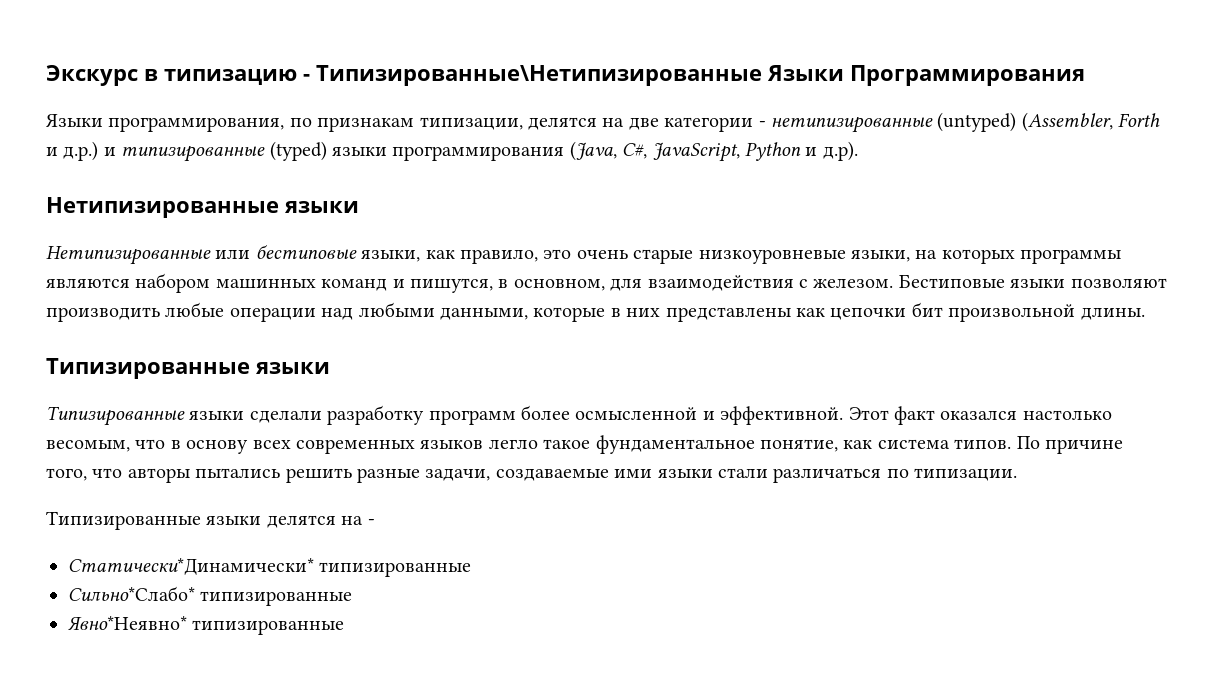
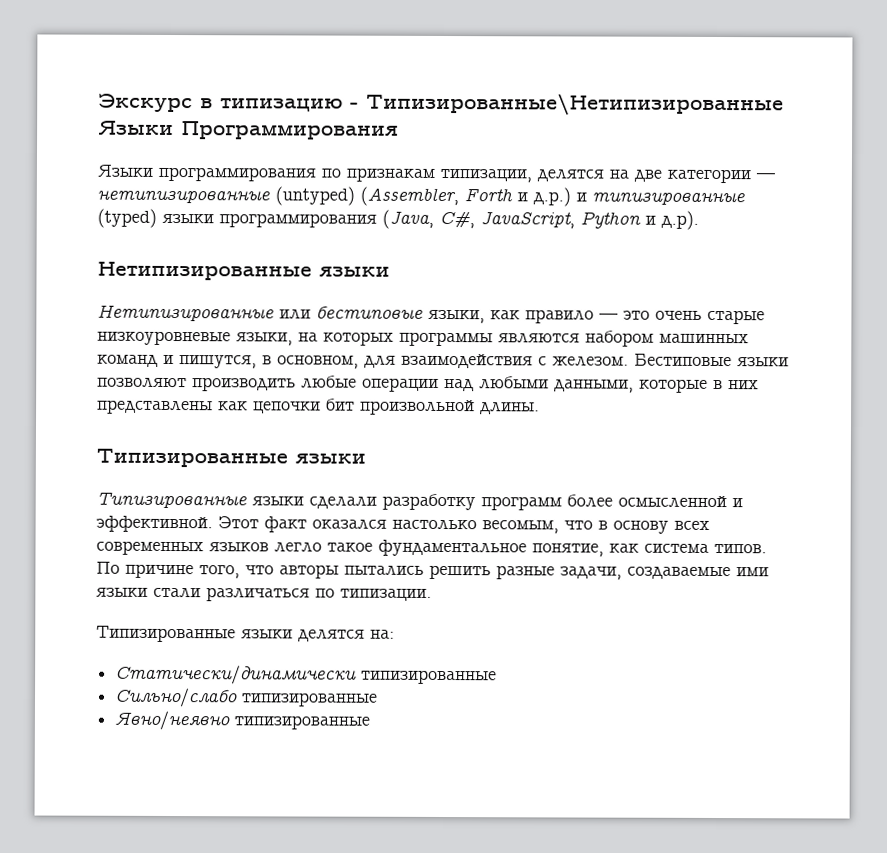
- Языки программирования, по признакам типизации, делятся на две категории - нетипизированные (untyped) (Assembler, Forth и д.р.) и типизированные (typed) языки программирования (Java, C#, JavaScript, Python и д.р).
+ Языки программирования по признакам типизации, делятся на две категории — нетипизированные (untyped) (Assembler, Forth и д.р.) и типизированные (typed) языки программирования (Java, C#, JavaScript, Python и д.р).
- Нетипизированные или бестиповые языки, как правило, это очень старые низкоуровневые языки, на которых программы являются набором машинных команд и пишутся, в основном, для взаимодействия с железом.
+ Нетипизированные или бестиповые языки, как правило — это очень старые низкоуровневые языки, на которых программы являются набором машинных команд и пишутся, в основном, для взаимодействия с железом.
- Типизированные языки делятся на -
- Статически*Динамически* типизированные
- Сильно*Слабо* типизированные
- Явно*Неявно* типизированные
+ Типизированные языки делятся на:
+ Статически/динамически типизированные
+ Сильно/слабо типизированные
+ Явно/неявно типизированные

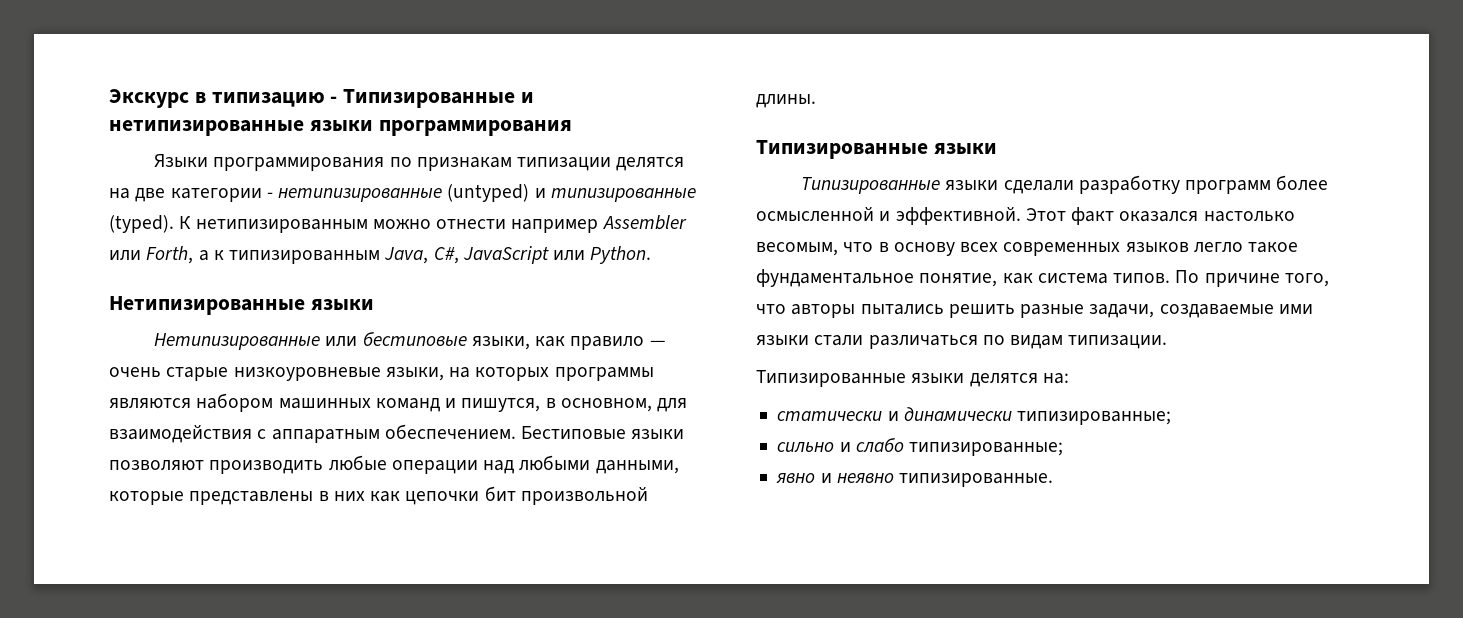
- Экскурс в типизацию - Типизированные\Нетипизированные Языки Программирования
+ Экскурс в типизацию - Типизированные и нетипизированные языки программирования
- Языки программирования по признакам типизации, делятся на две категории — нетипизированные (untyped) (Assembler, Forth и д.р.) и типизированные (typed) языки программирования (Java, C#, JavaScript, Python и д.р).
+ Языки программирования по признакам типизации делятся на две категории - нетипизированные (untyped) и типизированные (typed). К нетипизированным можно отнести например Assembler или Forth, а к типизированным Java, C#, JavaScript или Python.
- Нетипизированные или бестиповые языки, как правило — это очень старые низкоуровневые языки, на которых программы являются набором машинных команд и пишутся, в основном, для взаимодействия с железом.
+ Нетипизированные или бестиповые языки, как правило — очень старые низкоуровневые языки, на которых программы являются набором машинных команд и пишутся, в основном, для взаимодействия с аппаратным обеспечением.
- Бестиповые языки позволяют производить любые операции над любыми данными, которые в них представлены как цепочки бит произвольной длины.
+ Бестиповые языки позволяют производить любые операции над любыми данными, которые представлены в них как цепочки бит произвольной длины.
- По причине того, что авторы пытались решить разные задачи, создаваемые ими языки стали различаться по типизации.
+ По причине того, что авторы пытались решить разные задачи, создаваемые ими языки стали различаться по видам типизации.
- Статически/динамически типизированные
- Сильно/слабо типизированные
- Явно/неявно типизированные
+ статически и динамически типизированные;
+ сильно и слабо типизированные;
+ явно и неявно типизированные.

